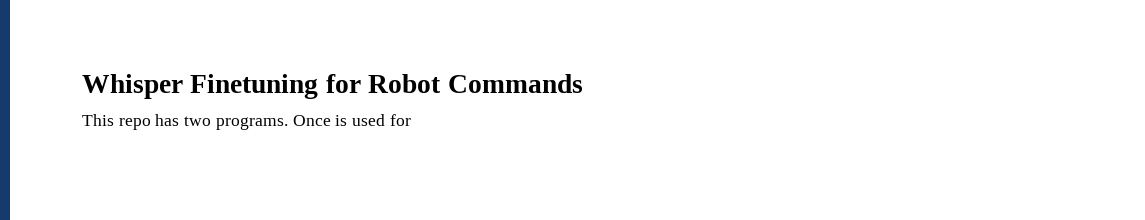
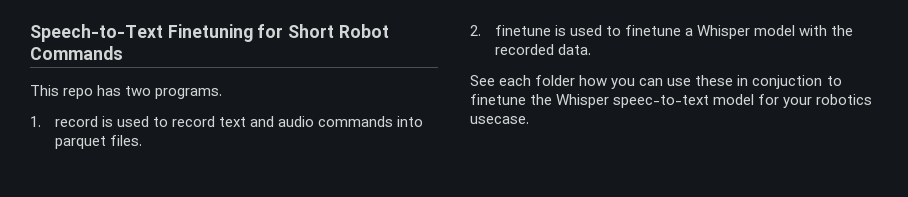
- Whisper Finetuning for Robot Commands
+ Speech-to-Text Finetuning for Short Robot Commands
- This repo has two programs. Once is used for
+ This repo has two programs.
+ 1. record is used to record text and audio commands into parquet files.
+ 2. finetune is used to finetune a Whisper model with the recorded data.
+ See each folder how you can use these in conjuction to finetune the Whisper speec-to-text model for your robotics usecase.

